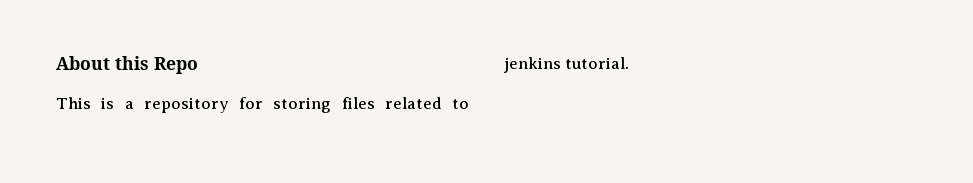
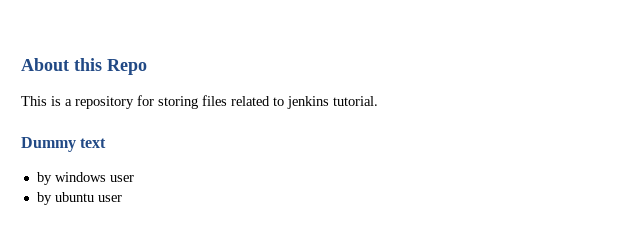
+ Dummy text
+ by windows user
+ by ubuntu user

